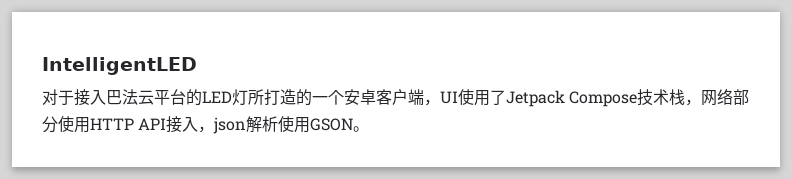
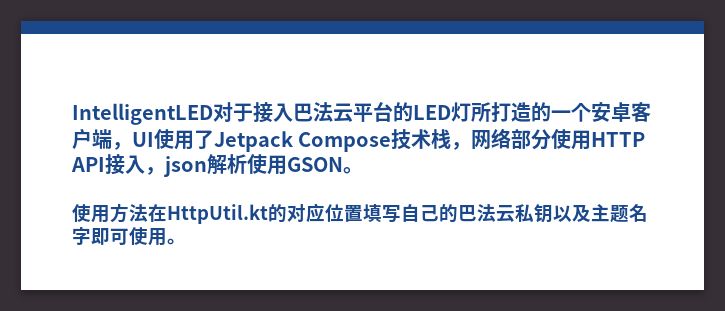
- IntelligentLED
- 对于接入巴法云平台的LED灯所打造的一个安卓客户端，UI使用了Jetpack Compose技术栈，网络部分使用HTTP API接入，json解析使用GSON。
+ IntelligentLED对于接入巴法云平台的LED灯所打造的一个安卓客户端，UI使用了Jetpack Compose技术栈，网络部分使用HTTP API接入，json解析使用GSON。
+ 使用方法在HttpUtil.kt的对应位置填写自己的巴法云私钥以及主题名字即可使用。

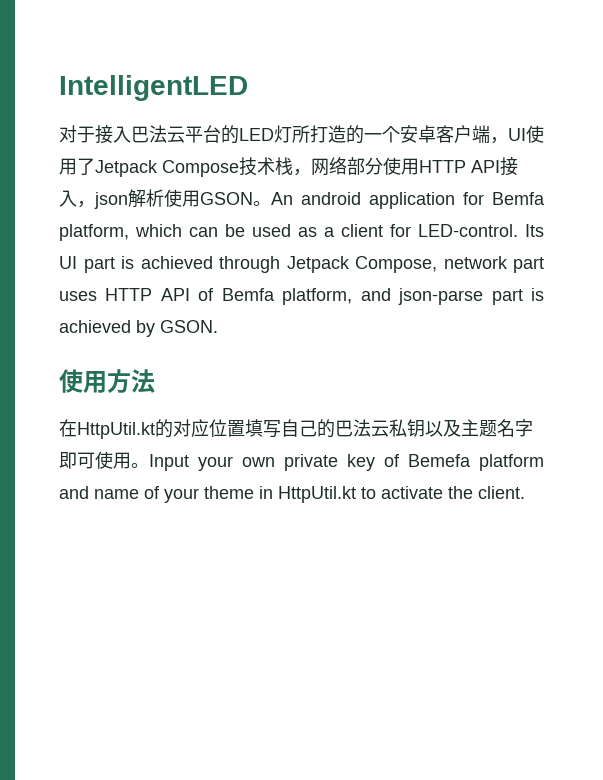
- IntelligentLED对于接入巴法云平台的LED灯所打造的一个安卓客户端，UI使用了Jetpack Compose技术栈，网络部分使用HTTP API接入，json解析使用GSON。
+ IntelligentLED
+ 对于接入巴法云平台的LED灯所打造的一个安卓客户端，UI使用了Jetpack Compose技术栈，网络部分使用HTTP API接入，json解析使用GSON。An android application for Bemfa platform, which can be used as a client for LED-control. Its UI part is achieved through Jetpack Compose, network part uses HTTP API of Bemfa platform, and json-parse part is achieved by GSON.
- 使用方法在HttpUtil.kt的对应位置填写自己的巴法云私钥以及主题名字即可使用。
+ 使用方法
+ 在HttpUtil.kt的对应位置填写自己的巴法云私钥以及主题名字即可使用。
+ Input your own private key of Bemefa platform and name of your theme in HttpUtil.kt to activate the client.

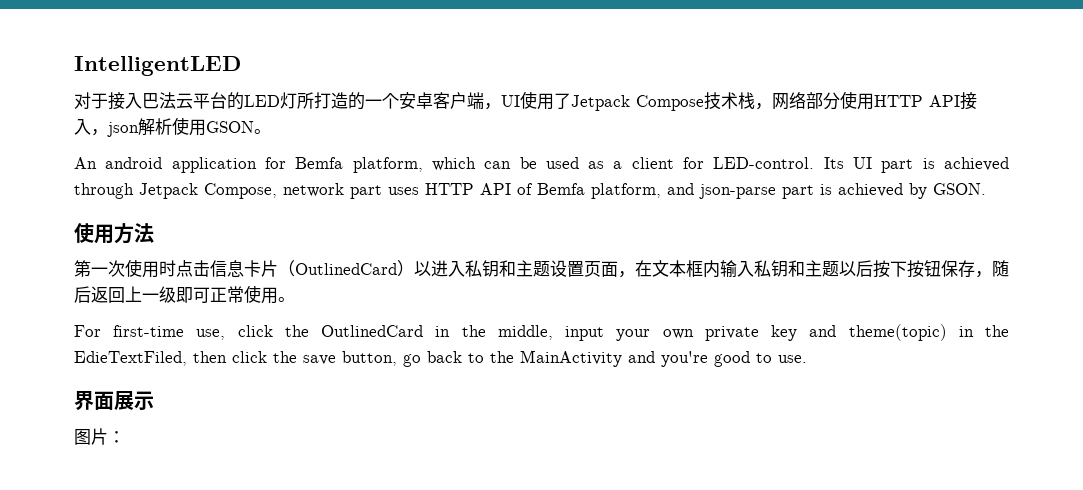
- 对于接入巴法云平台的LED灯所打造的一个安卓客户端，UI使用了Jetpack Compose技术栈，网络部分使用HTTP API接入，json解析使用GSON。An android application for Bemfa platform, which can be used as a client for LED-control.
+ 对于接入巴法云平台的LED灯所打造的一个安卓客户端，UI使用了Jetpack Compose技术栈，网络部分使用HTTP API接入，json解析使用GSON。
+ An android application for Bemfa platform, which can be used as a client for LED-control.
- 在HttpUtil.kt的对应位置填写自己的巴法云私钥以及主题名字即可使用。Input your own private key of Bemefa platform and name of your theme in HttpUtil.kt to activate the client.
+ 第一次使用时点击信息卡片（OutlinedCard）以进入私钥和主题设置页面，在文本框内输入私钥和主题以后按下按钮保存，随后返回上一级即可正常使用。
+ For first-time use, click the OutlinedCard in the middle, input your own private key and theme(topic) in the EdieTextFiled, then click the save button, go back to the MainActivity and you're good to use.
+ 界面展示
+ 图片：

